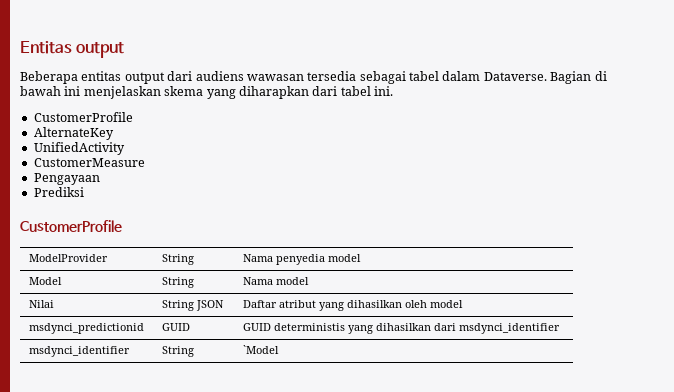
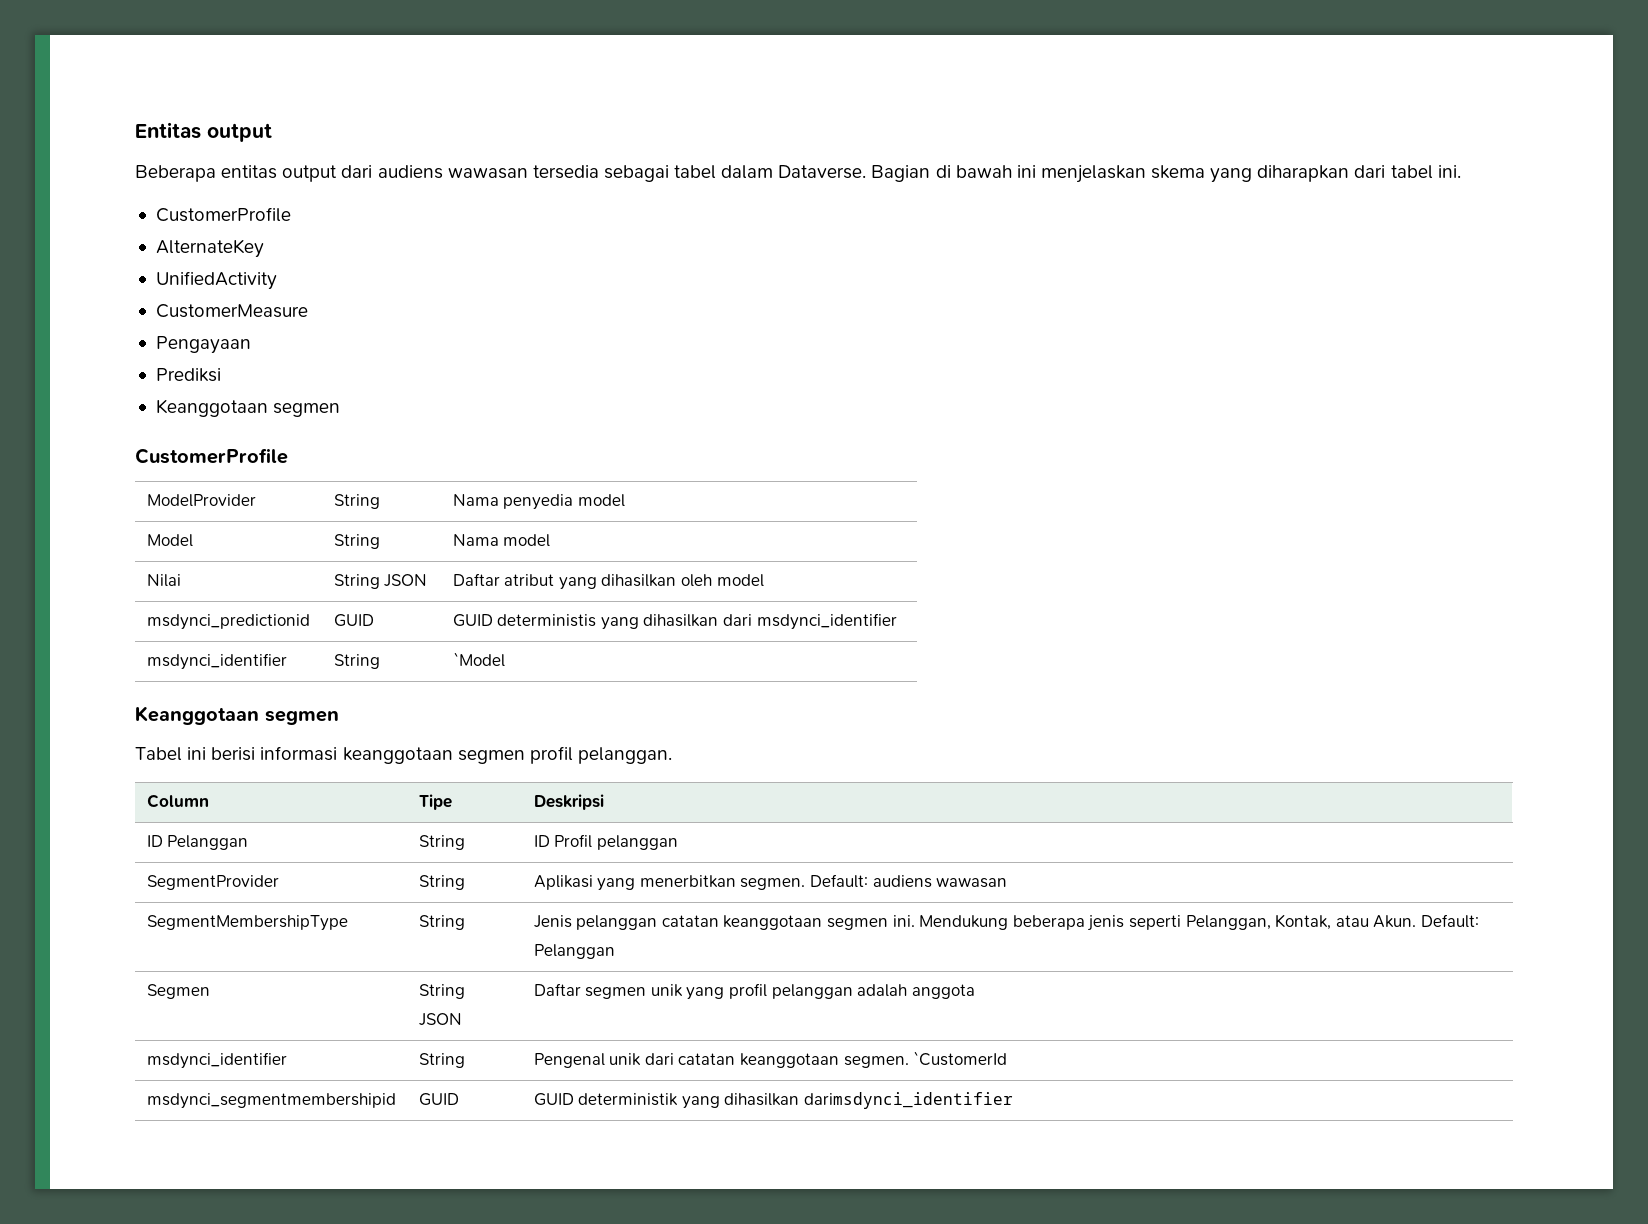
  Prediksi
+ Keanggotaan segmen
  msdynci_identifier | String | `Model
+ Keanggotaan segmen
+ Tabel ini berisi informasi keanggotaan segmen profil pelanggan.
+ Column | Tipe | Deskripsi
+ ID Pelanggan | String | ID Profil pelanggan
+ SegmentProvider | String | Aplikasi yang menerbitkan segmen. Default: audiens wawasan
+ SegmentMembershipType | String | Jenis pelanggan catatan keanggotaan segmen ini. Mendukung beberapa jenis seperti Pelanggan, Kontak, atau Akun. Default: Pelanggan
+ Segmen | String JSON | Daftar segmen unik yang profil pelanggan adalah anggota
+ msdynci_identifier | String | Pengenal unik dari catatan keanggotaan segmen. `CustomerId
+ msdynci_segmentmembershipid | GUID | GUID deterministik yang dihasilkan darimsdynci_identifier

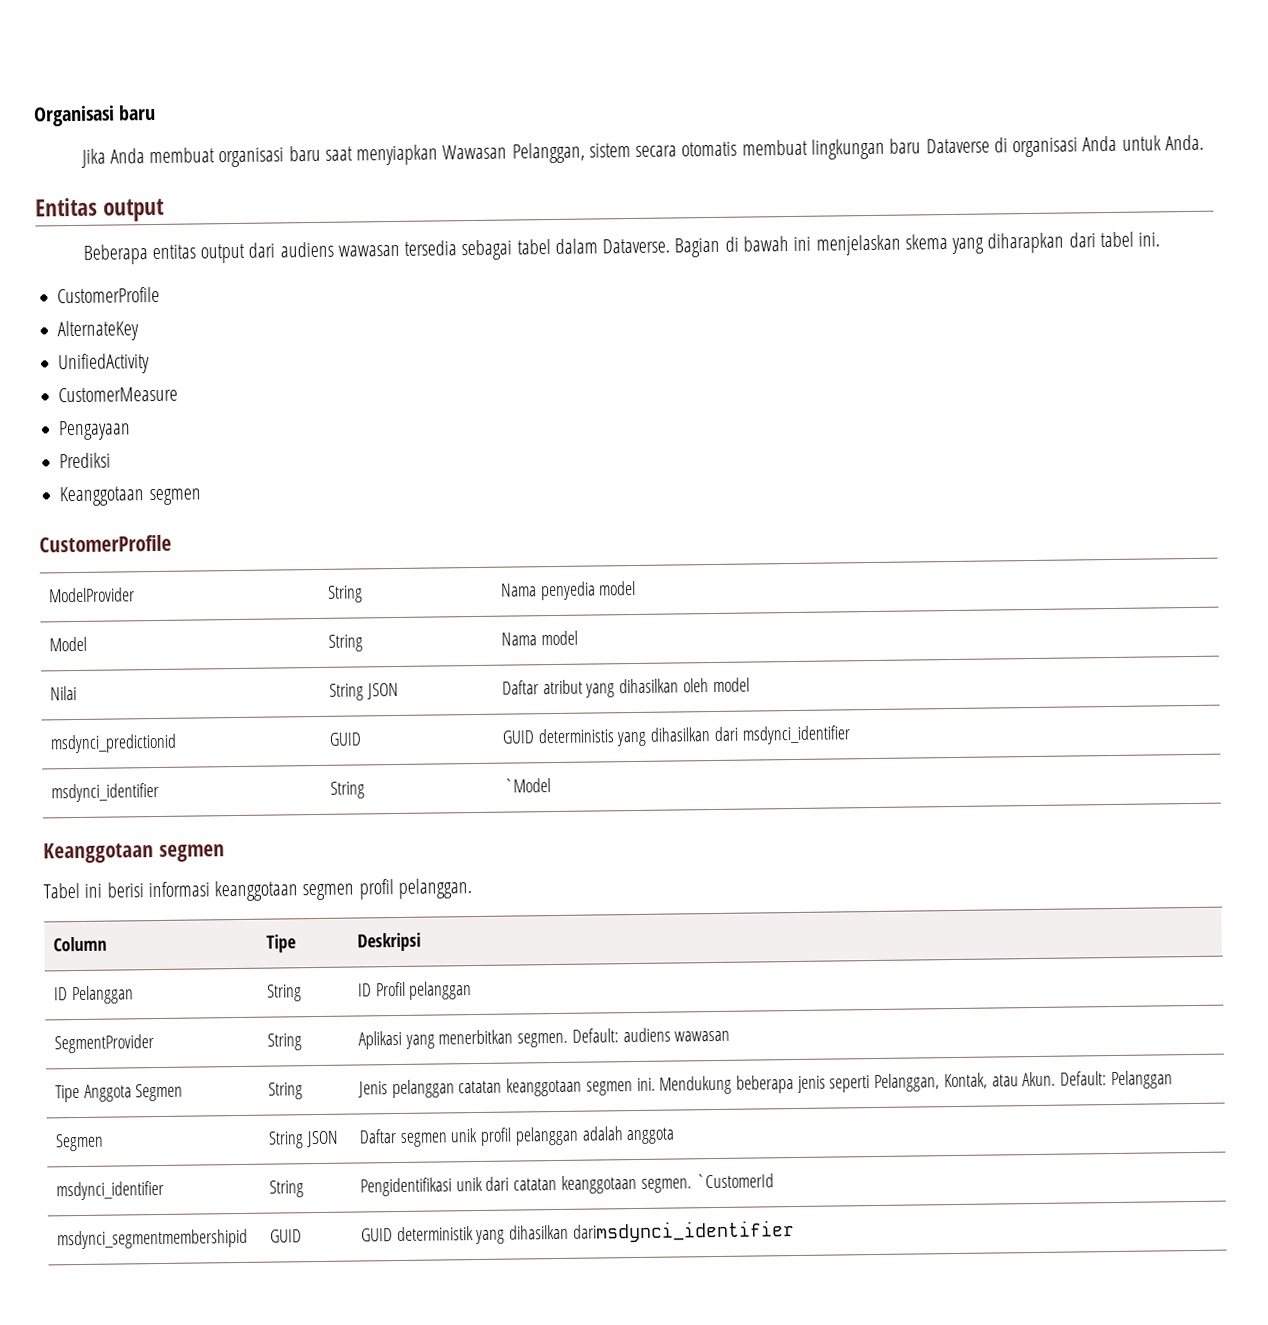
+ Organisasi baru
+ Jika Anda membuat organisasi baru saat menyiapkan Wawasan Pelanggan, sistem secara otomatis membuat lingkungan baru Dataverse di organisasi Anda untuk Anda.
- SegmentMembershipType | String | Jenis pelanggan catatan keanggotaan segmen ini. Mendukung beberapa jenis seperti Pelanggan, Kontak, atau Akun. Default: Pelanggan
+ Tipe Anggota Segmen | String | Jenis pelanggan catatan keanggotaan segmen ini. Mendukung beberapa jenis seperti Pelanggan, Kontak, atau Akun. Default: Pelanggan
- Segmen | String JSON | Daftar segmen unik yang profil pelanggan adalah anggota
+ Segmen | String JSON | Daftar segmen unik profil pelanggan adalah anggota
- msdynci_identifier | String | Pengenal unik dari catatan keanggotaan segmen. `CustomerId
+ msdynci_identifier | String | Pengidentifikasi unik dari catatan keanggotaan segmen. `CustomerId

